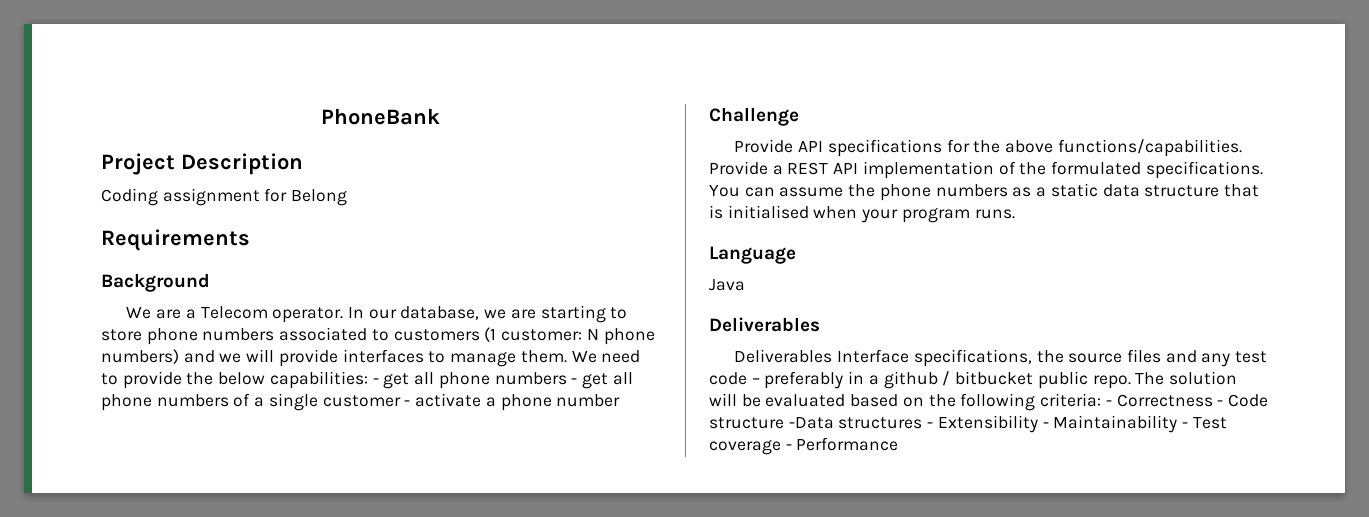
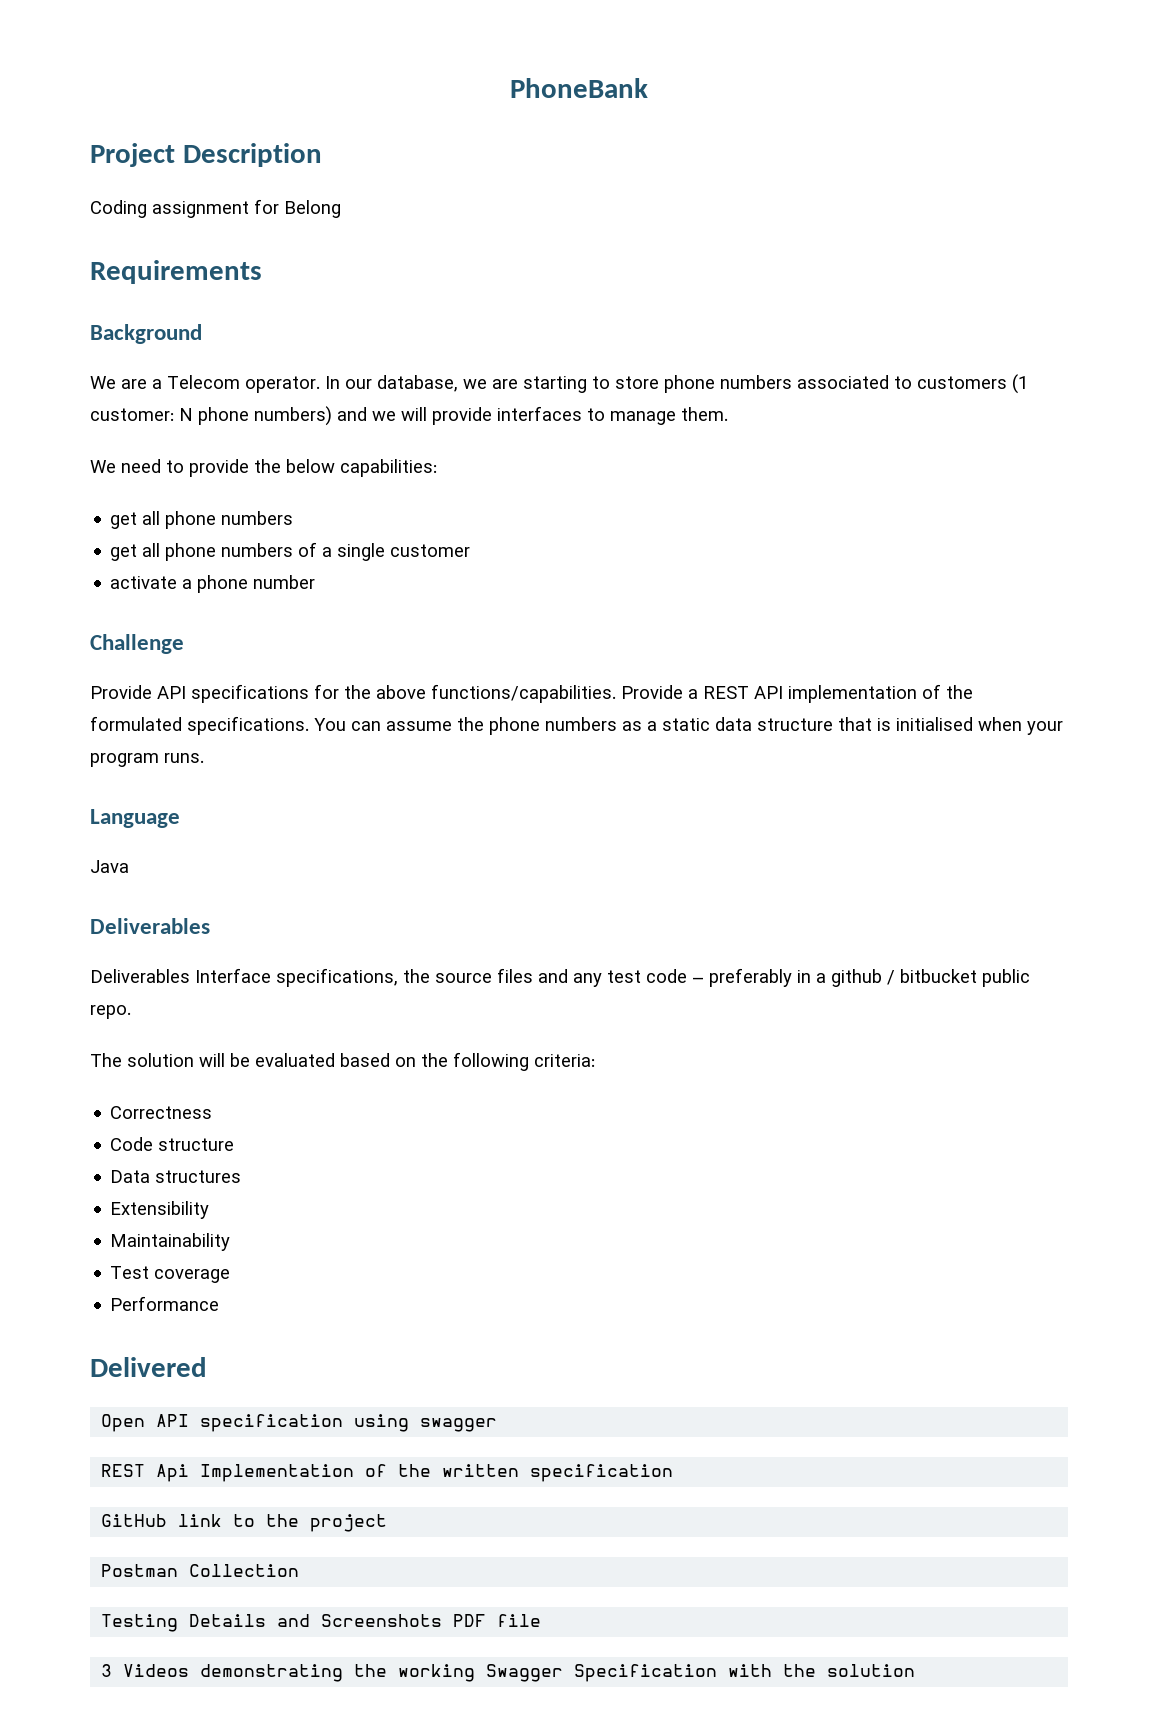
- In our database, we are starting to store phone numbers associated to customers (1 customer: N phone numbers) and we will provide interfaces to manage them. We need to provide the below capabilities: - get all phone numbers - get all phone numbers of a single customer - activate a phone number
+ In our database, we are starting to store phone numbers associated to customers (1 customer: N phone numbers) and we will provide interfaces to manage them.
+ We need to provide the below capabilities:
+ get all phone numbers
+ get all phone numbers of a single customer
+ activate a phone number
- Deliverables Interface specifications, the source files and any test code – preferably in a github / bitbucket public repo. The solution will be evaluated based on the following criteria: - Correctness - Code structure -Data structures - Extensibility - Maintainability - Test coverage - Performance
+ Deliverables Interface specifications, the source files and any test code – preferably in a github / bitbucket public repo.
+ The solution will be evaluated based on the following criteria:
+ Correctness
+ Code structure
+ Data structures
+ Extensibility
+ Maintainability
+ Test coverage
+ Performance
+ Delivered
+ Open API specification using swagger
+ REST Api Implementation of the written specification
+ GitHub link to the project
+ Postman Collection
+ Testing Details and Screenshots PDF file
+ 3 Videos demonstrating the working Swagger Specification with the solution

